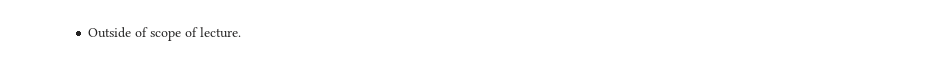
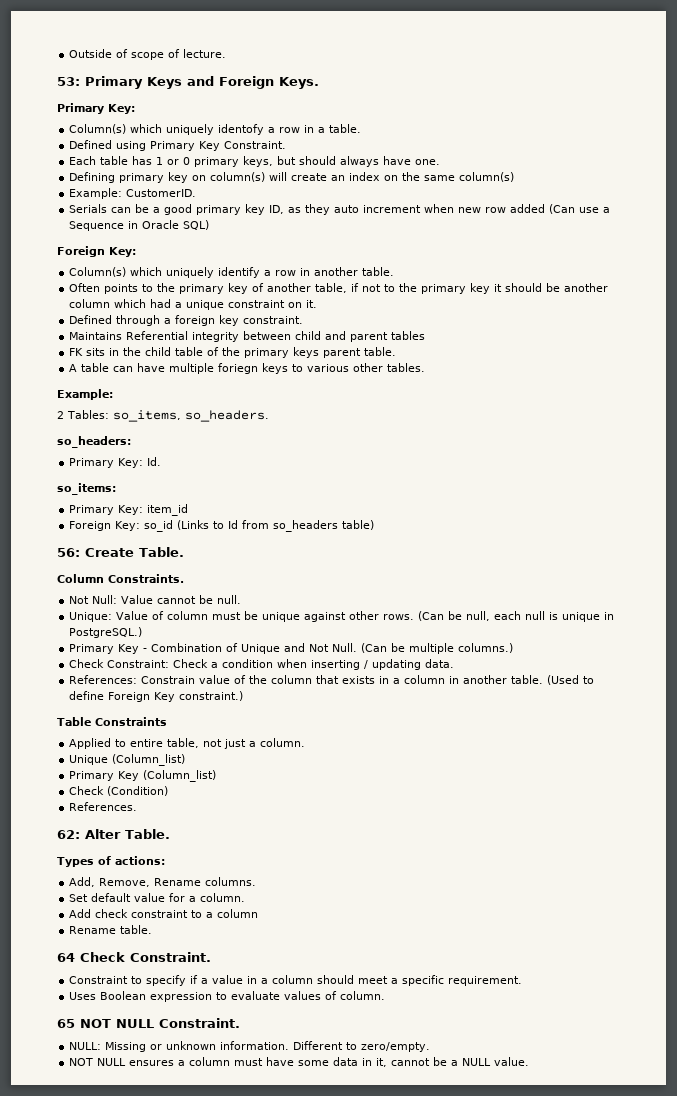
+ 53: Primary Keys and Foreign Keys.
+ Primary Key:
+ Column(s) which uniquely identofy a row in a table.
+ Defined using Primary Key Constraint.
+ Each table has 1 or 0 primary keys, but should always have one.
+ Defining primary key on column(s) will create an index on the same column(s)
+ Example: CustomerID.
+ Serials can be a good primary key ID, as they auto increment when new row added (Can use a Sequence in Oracle SQL)
+ Foreign Key:
+ Column(s) which uniquely identify a row in another table.
+ Often points to the primary key of another table, if not to the primary key it should be another column which had a unique constraint on it.
+ Defined through a foreign key constraint.
+ Maintains Referential integrity between child and parent tables
+ FK sits in the child table of the primary keys parent table.
+ A table can have multiple foriegn keys to various other tables.
+ Example:
+ 2 Tables: so_items, so_headers.
+ so_headers:
+ Primary Key: Id.
+ so_items:
+ Primary Key: item_id
+ Foreign Key: so_id (Links to Id from so_headers table)
+ 56: Create Table.
+ Column Constraints.
+ Not Null: Value cannot be null.
+ Unique: Value of column must be unique against other rows. (Can be null, each null is unique in PostgreSQL.)
+ Primary Key - Combination of Unique and Not Null. (Can be multiple columns.)
+ Check Constraint: Check a condition when inserting / updating data.
+ References: Constrain value of the column that exists in a column in another table. (Used to define Foreign Key constraint.)
+ Table Constraints
+ Applied to entire table, not just a column.
+ Unique (Column_list)
+ Primary Key (Column_list)
+ Check (Condition)
+ References.
+ 62: Alter Table.
+ Types of actions:
+ Add, Remove, Rename columns.
+ Set default value for a column.
+ Add check constraint to a column
+ Rename table.
+ 64 Check Constraint.
+ Constraint to specify if a value in a column should meet a specific requirement.
+ Uses Boolean expression to evaluate values of column.
+ 65 NOT NULL Constraint.
+ NULL: Missing or unknown information. Different to zero/empty.
+ NOT NULL ensures a column must have some data in it, cannot be a NULL value.

